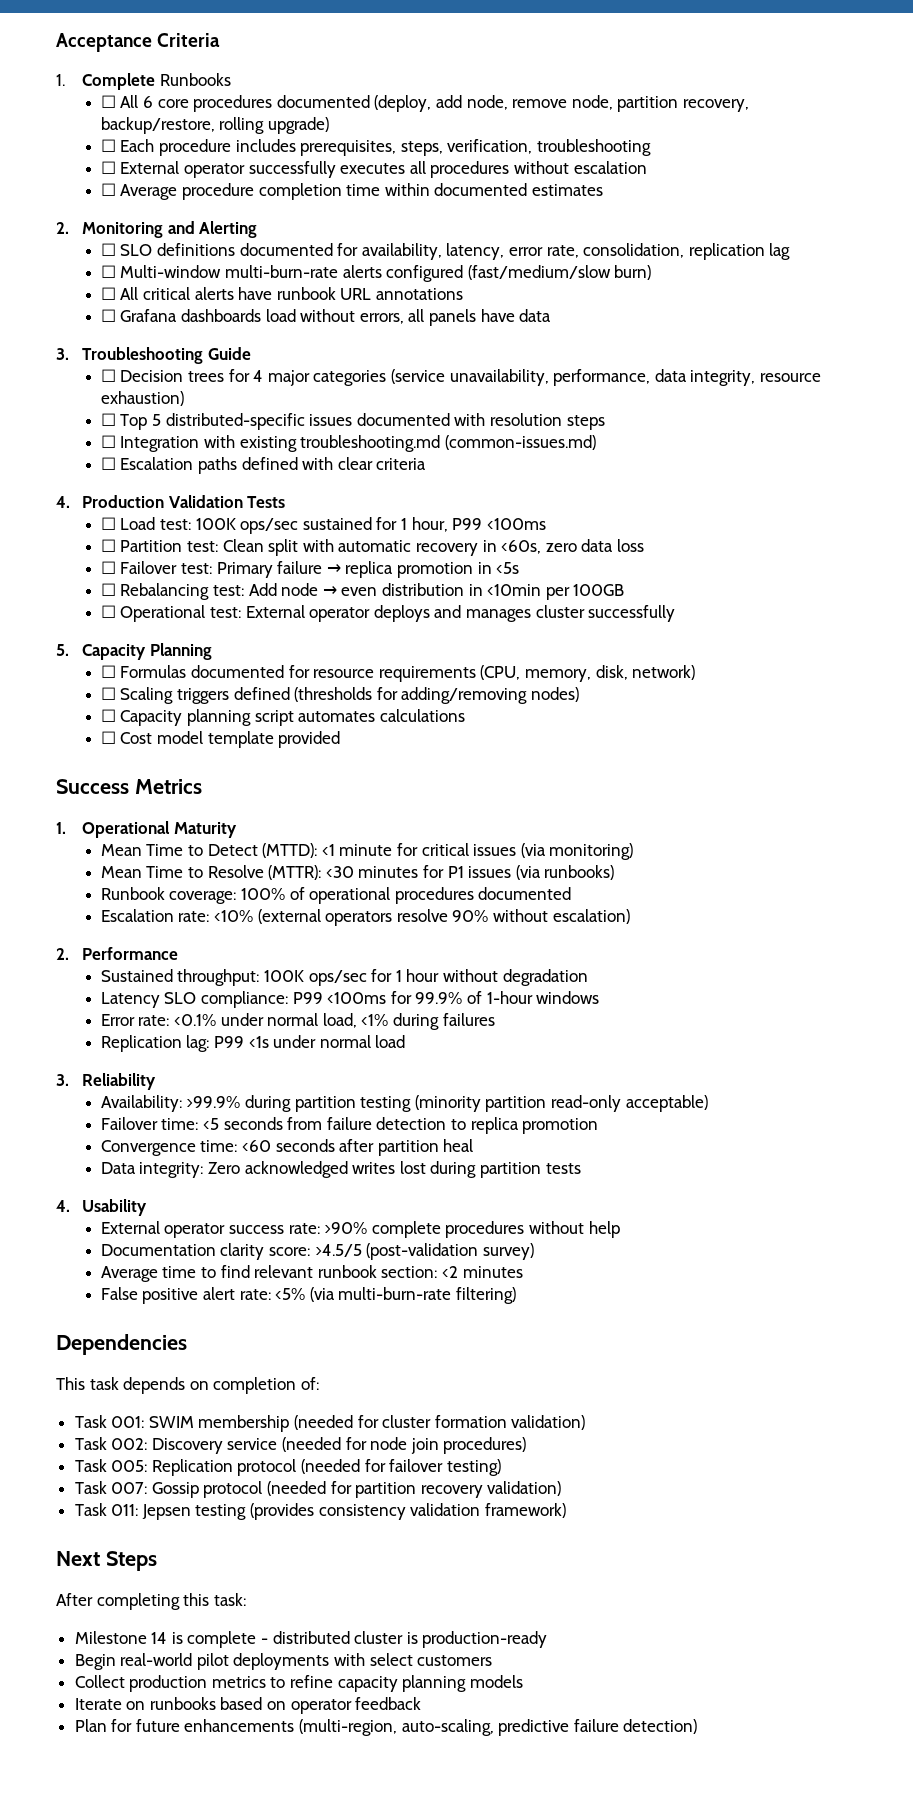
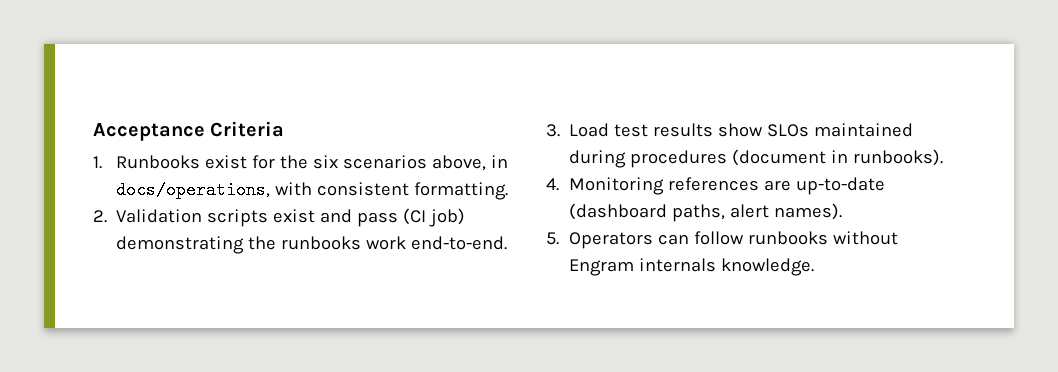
- 1. Complete Runbooks
- ☐ All 6 core procedures documented (deploy, add node, remove node, partition recovery, backup/restore, rolling upgrade)
- ☐ Each procedure includes prerequisites, steps, verification, troubleshooting
- ☐ External operator successfully executes all procedures without escalation
- ☐ Average procedure completion time within documented estimates
- 2. Monitoring and Alerting
- ☐ SLO definitions documented for availability, latency, error rate, consolidation, replication lag
- ☐ Multi-window multi-burn-rate alerts configured (fast/medium/slow burn)
- ☐ All critical alerts have runbook URL annotations
- ☐ Grafana dashboards load without errors, all panels have data
- 3. Troubleshooting Guide
- ☐ Decision trees for 4 major categories (service unavailability, performance, data integrity, resource exhaustion)
- ☐ Top 5 distributed-specific issues documented with resolution steps
- ☐ Integration with existing troubleshooting.md (common-issues.md)
- ☐ Escalation paths defined with clear criteria
- 4. Production Validation Tests
- ☐ Load test: 100K ops/sec sustained for 1 hour, P99 <100ms
- ☐ Partition test: Clean split with automatic recovery in <60s, zero data loss
- ☐ Failover test: Primary failure → replica promotion in <5s
- ☐ Rebalancing test: Add node → even distribution in <10min per 100GB
- ☐ Operational test: External operator deploys and manages cluster successfully
- 5. Capacity Planning
- ☐ Formulas documented for resource requirements (CPU, memory, disk, network)
- ☐ Scaling triggers defined (thresholds for adding/removing nodes)
- ☐ Capacity planning script automates calculations
- ☐ Cost model template provided
- Success Metrics
- 1. Operational Maturity
- Mean Time to Detect (MTTD): <1 minute for critical issues (via monitoring)
- Mean Time to Resolve (MTTR): <30 minutes for P1 issues (via runbooks)
- Runbook coverage: 100% of operational procedures documented
- Escalation rate: <10% (external operators resolve 90% without escalation)
- 2. Performance
- Sustained throughput: 100K ops/sec for 1 hour without degradation
- Latency SLO compliance: P99 <100ms for 99.9% of 1-hour windows
- Error rate: <0.1% under normal load, <1% during failures
- Replication lag: P99 <1s under normal load
- 3. Reliability
- Availability: >99.9% during partition testing (minority partition read-only acceptable)
- Failover time: <5 seconds from failure detection to replica promotion
- Convergence time: <60 seconds after partition heal
- Data integrity: Zero acknowledged writes lost during partition tests
- 4. Usability
- External operator success rate: >90% complete procedures without help
- Documentation clarity score: >4.5/5 (post-validation survey)
- Average time to find relevant runbook section: <2 minutes
- False positive alert rate: <5% (via multi-burn-rate filtering)
- Dependencies
- This task depends on completion of:
- Task 001: SWIM membership (needed for cluster formation validation)
- Task 002: Discovery service (needed for node join procedures)
- Task 005: Replication protocol (needed for failover testing)
- Task 007: Gossip protocol (needed for partition recovery validation)
- Task 011: Jepsen testing (provides consistency validation framework)
- Next Steps
- After completing this task:
- Milestone 14 is complete - distributed cluster is production-ready
- Begin real-world pilot deployments with select customers
- Collect production metrics to refine capacity planning models
- Iterate on runbooks based on operator feedback
- Plan for future enhancements (multi-region, auto-scaling, predictive failure detection)
+ 1. Runbooks exist for the six scenarios above, in docs/operations, with consistent formatting.
+ 2. Validation scripts exist and pass (CI job) demonstrating the runbooks work end-to-end.
+ 3. Load test results show SLOs maintained during procedures (document in runbooks).
+ 4. Monitoring references are up-to-date (dashboard paths, alert names).
+ 5. Operators can follow runbooks without Engram internals knowledge.

